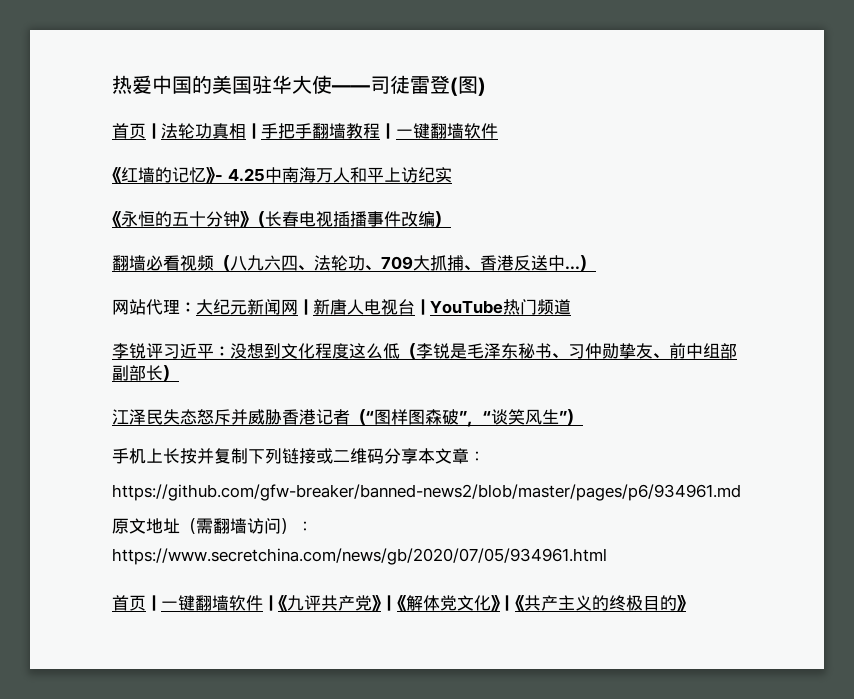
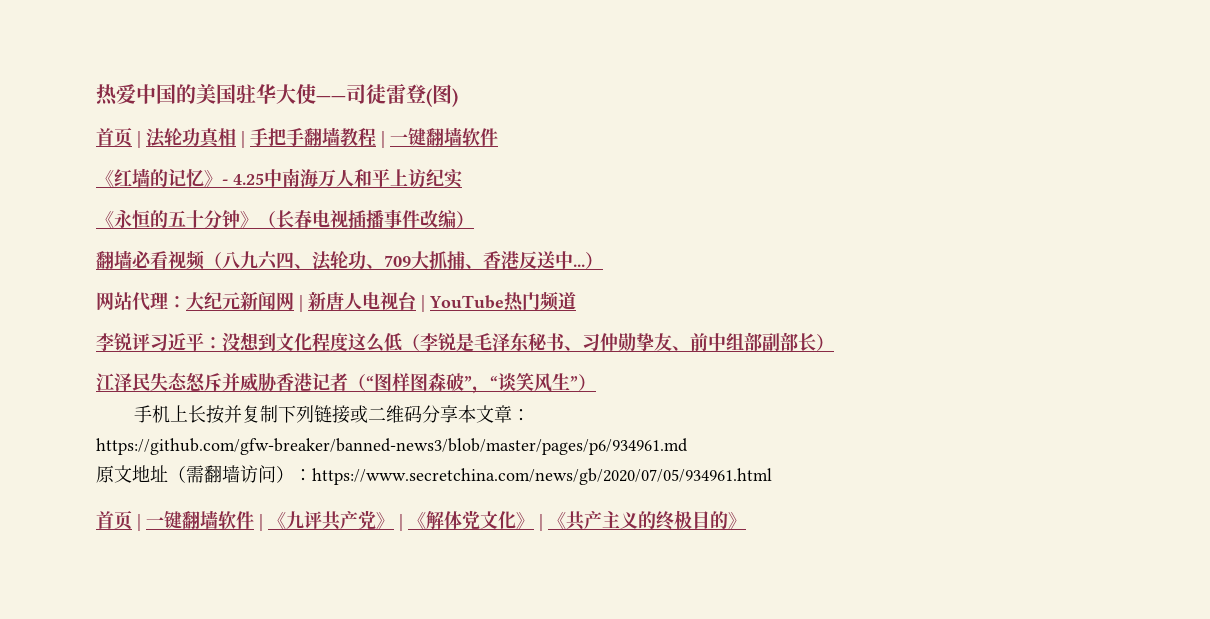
- https://github.com/gfw-breaker/banned-news2/blob/master/pages/p6/934961.md
+ https://github.com/gfw-breaker/banned-news3/blob/master/pages/p6/934961.md

